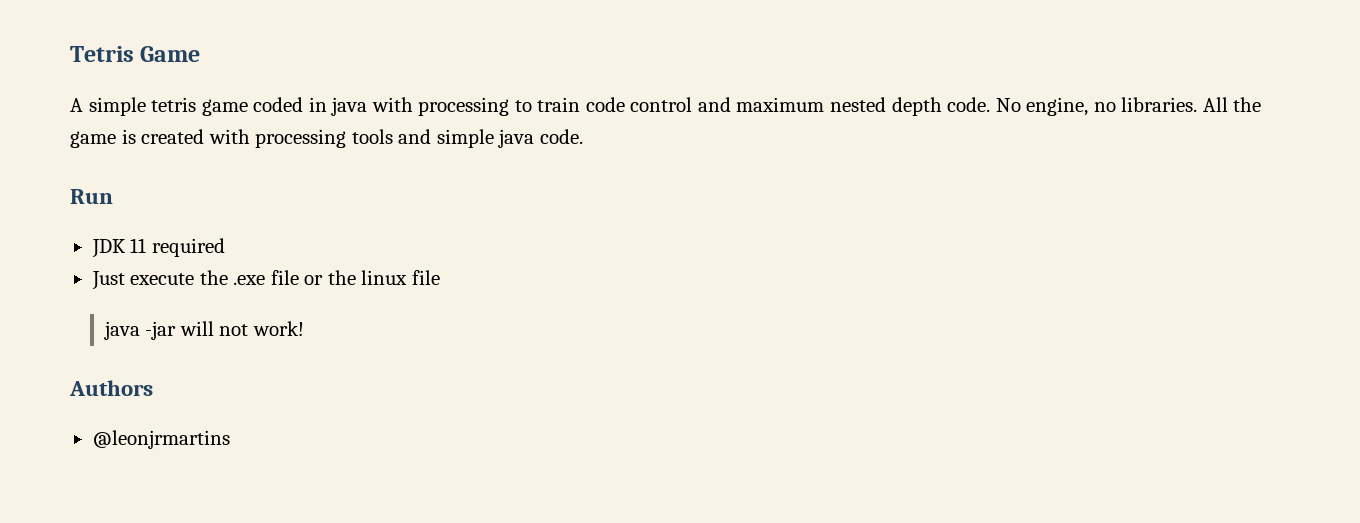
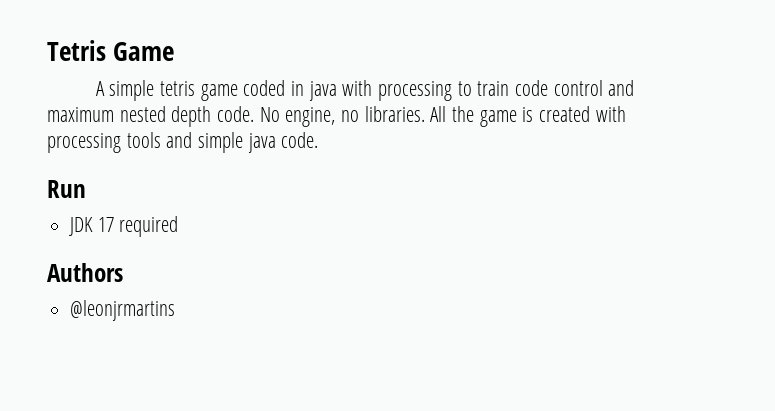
- JDK 11 required
+ JDK 17 required
- Just execute the .exe file or the linux file
- java -jar will not work!

